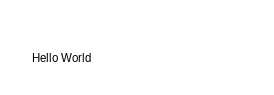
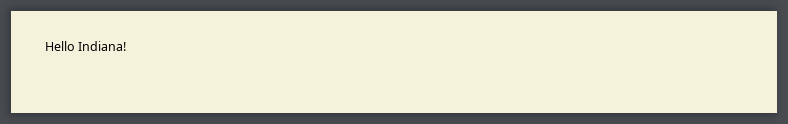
- Hello World
+ Hello Indiana!

